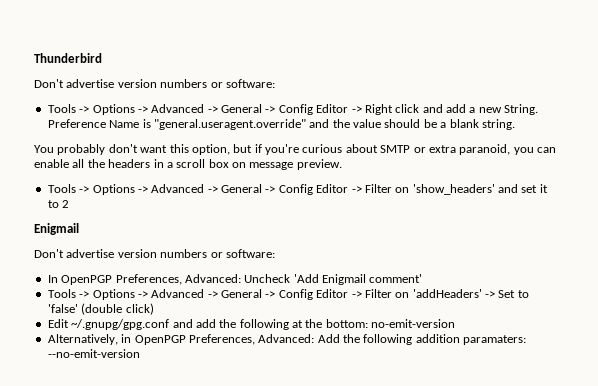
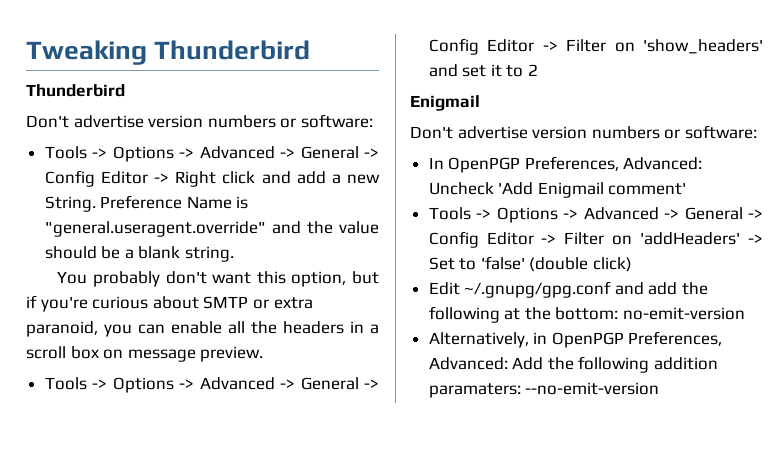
+ Tweaking Thunderbird

